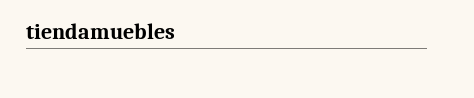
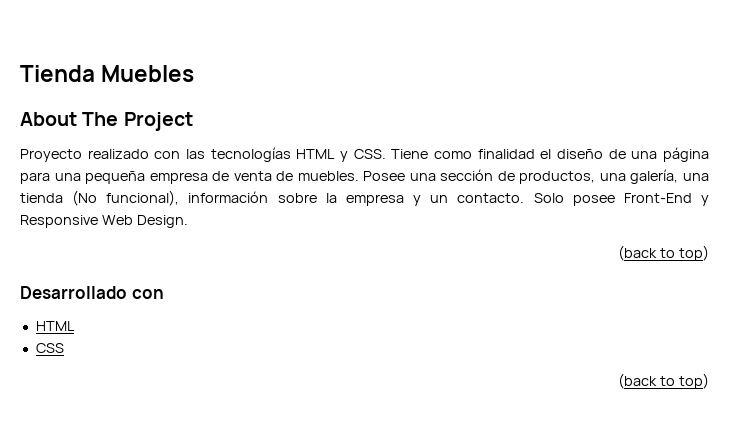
- tiendamuebles
+ Tienda Muebles
+ About The Project
+ Proyecto realizado con las tecnologías HTML y CSS. Tiene como finalidad el diseño de una página para una pequeña empresa de venta de muebles. Posee una sección de productos, una galería, una tienda (No funcional), información sobre la empresa y un contacto. Solo posee Front-End y Responsive Web Design.
+ (back to top)
+ Desarrollado con
+ HTML
+ CSS
+ (back to top)

